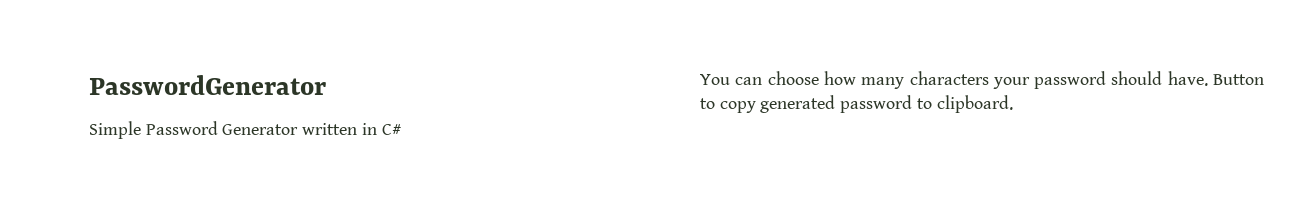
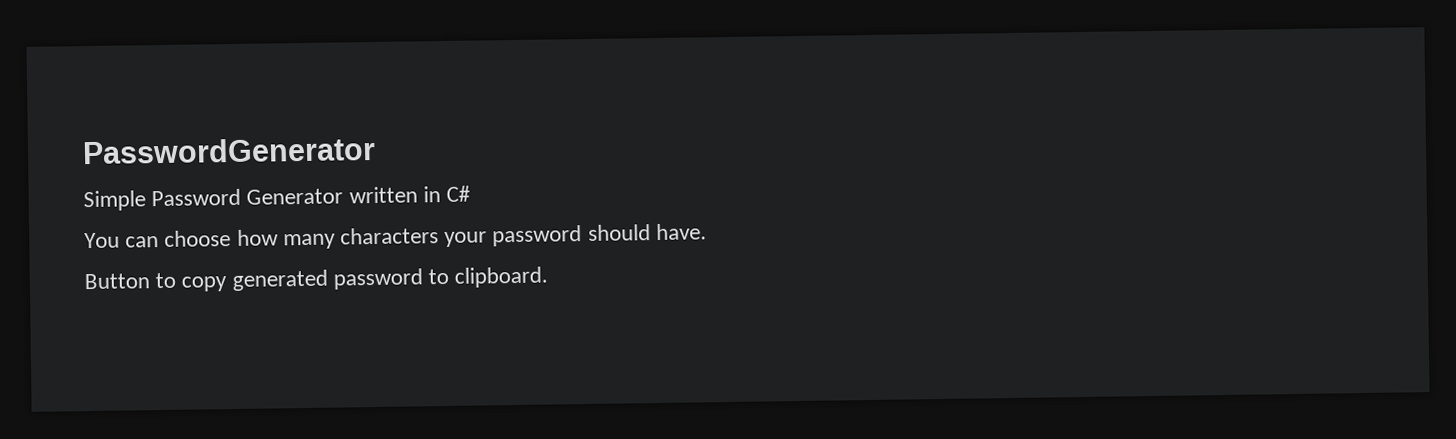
- You can choose how many characters your password should have. Button to copy generated password to clipboard.
+ You can choose how many characters your password should have.
+ Button to copy generated password to clipboard.

